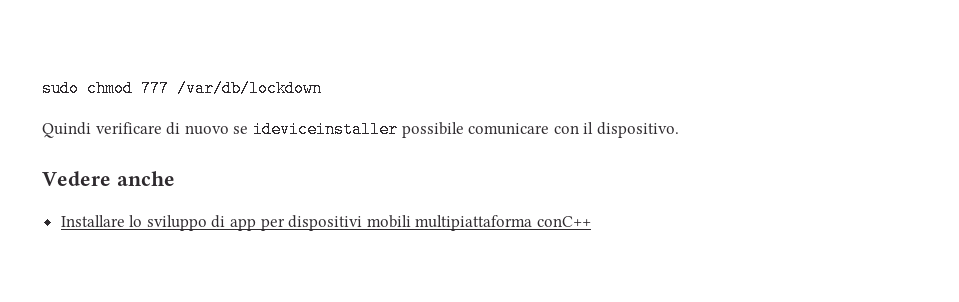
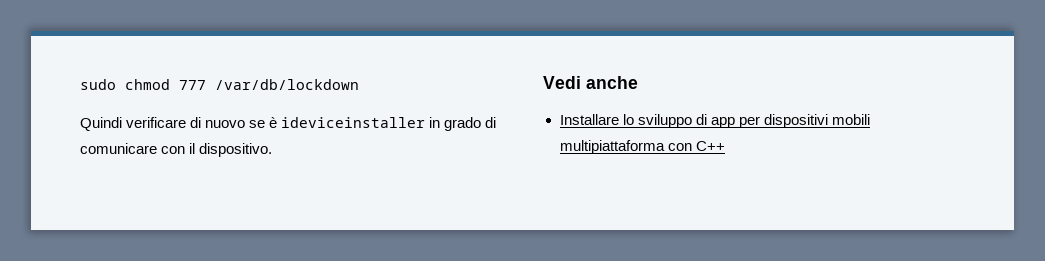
- Quindi verificare di nuovo se ideviceinstaller possibile comunicare con il dispositivo.
+ Quindi verificare di nuovo se è ideviceinstaller in grado di comunicare con il dispositivo.
- Vedere anche
+ Vedi anche
- Installare lo sviluppo di app per dispositivi mobili multipiattaforma conC++
+ Installare lo sviluppo di app per dispositivi mobili multipiattaforma con C++

